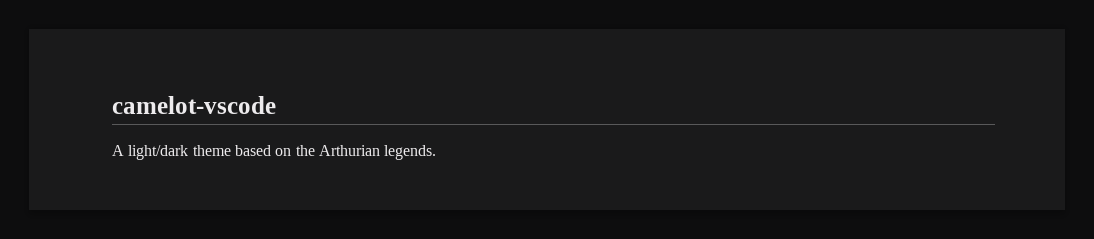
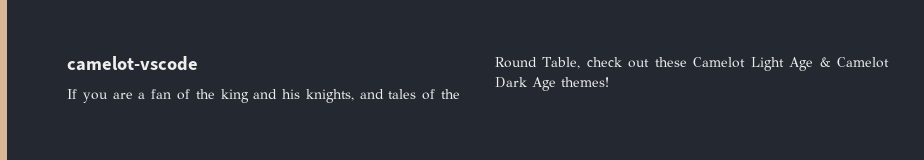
- A light/dark theme based on the Arthurian legends.
+ If you are a fan of the king and his knights, and tales of the Round Table, check out these Camelot Light Age & Camelot Dark Age themes!

